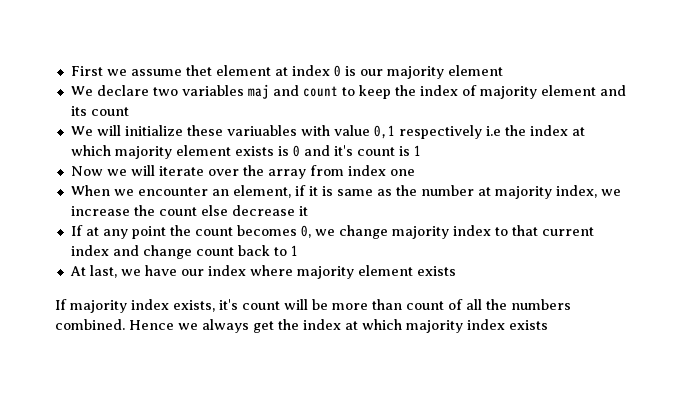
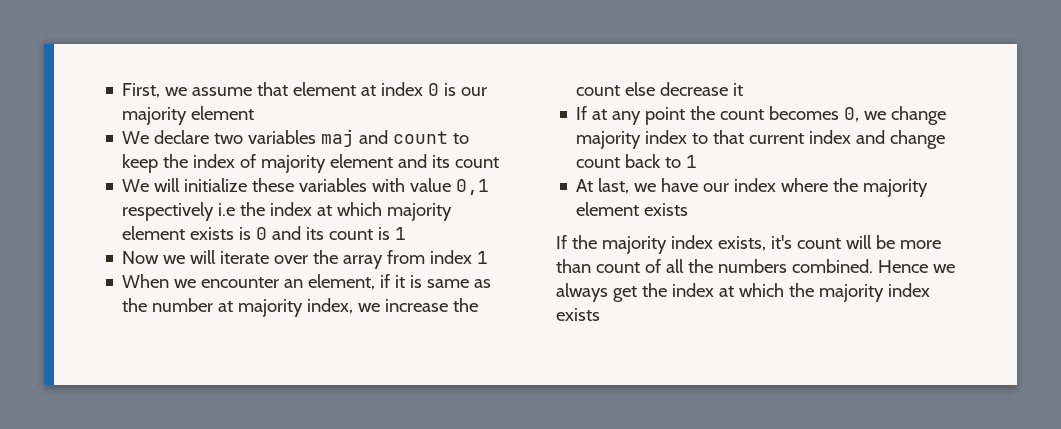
- First we assume thet element at index 0 is our majority element
+ First, we assume that element at index 0 is our majority element
- We will initialize these variuables with value 0,1 respectively i.e the index at which majority element exists is 0 and it's count is 1
+ We will initialize these variables with value 0,1 respectively i.e the index at which majority element exists is 0 and its count is 1
- Now we will iterate over the array from index one
+ Now we will iterate over the array from index 1
- At last, we have our index where majority element exists
+ At last, we have our index where the majority element exists
- If majority index exists, it's count will be more than count of all the numbers combined.
+ If the majority index exists, it's count will be more than count of all the numbers combined.
- Hence we always get the index at which majority index exists
+ Hence we always get the index at which the majority index exists

